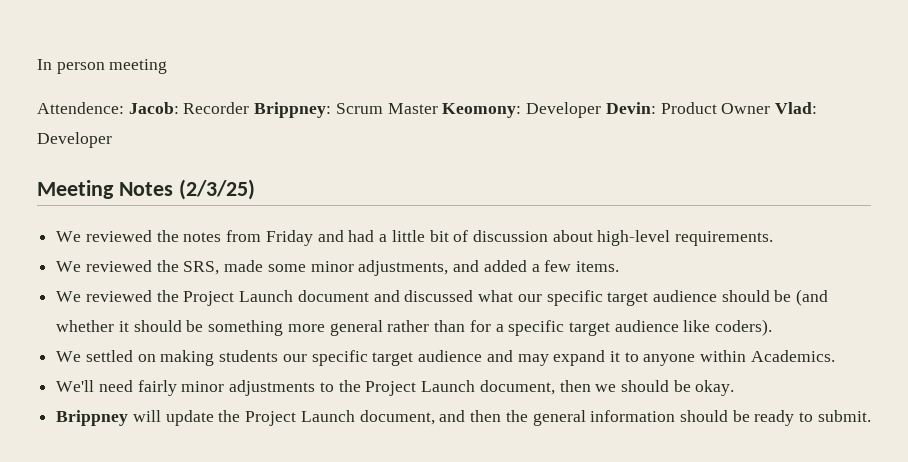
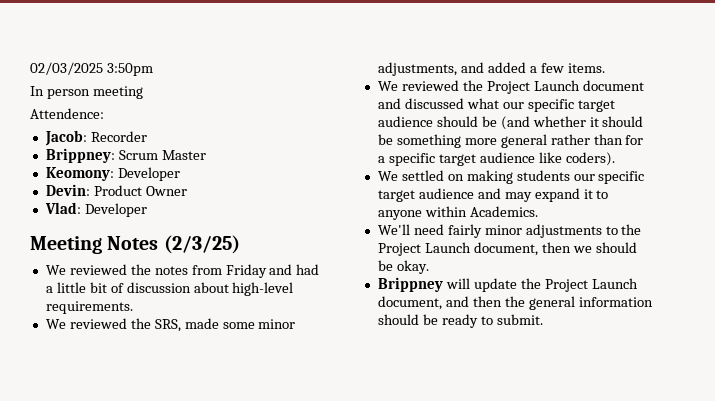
+ 02/03/2025 3:50pm
- Attendence: Jacob: Recorder Brippney: Scrum Master Keomony: Developer Devin: Product Owner Vlad: Developer
+ Attendence:
+ Jacob: Recorder
+ Brippney: Scrum Master
+ Keomony: Developer
+ Devin: Product Owner
+ Vlad: Developer

